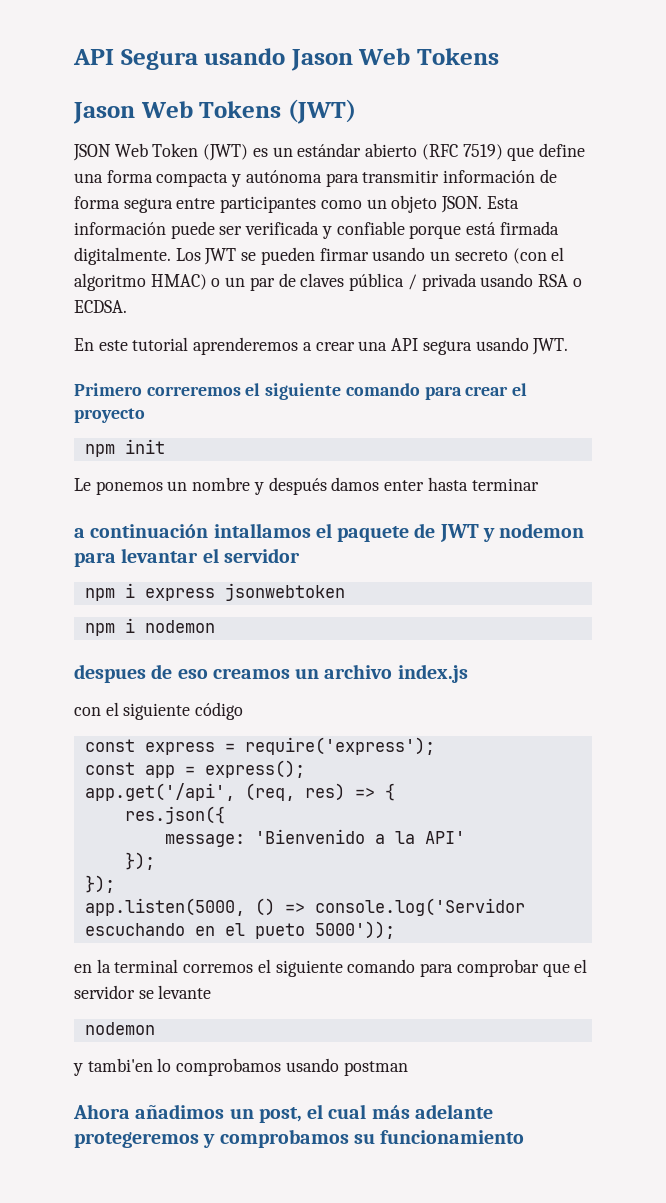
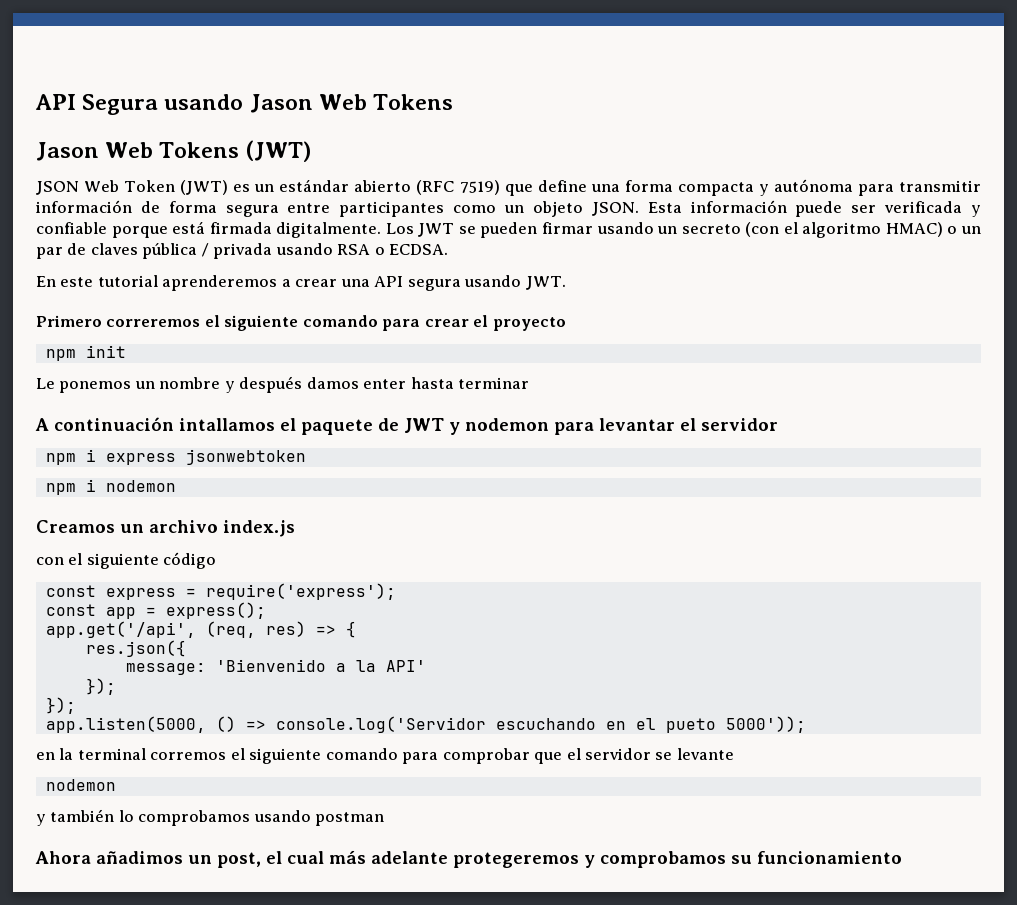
- a continuación intallamos el paquete de JWT y nodemon para levantar el servidor
+ A continuación intallamos el paquete de JWT y nodemon para levantar el servidor
- despues de eso creamos un archivo index.js
+ Creamos un archivo index.js
- y tambi'en lo comprobamos usando postman
+ y también lo comprobamos usando postman

